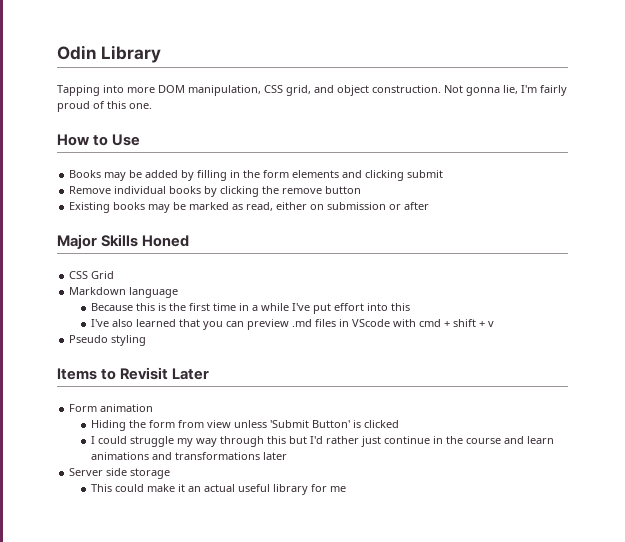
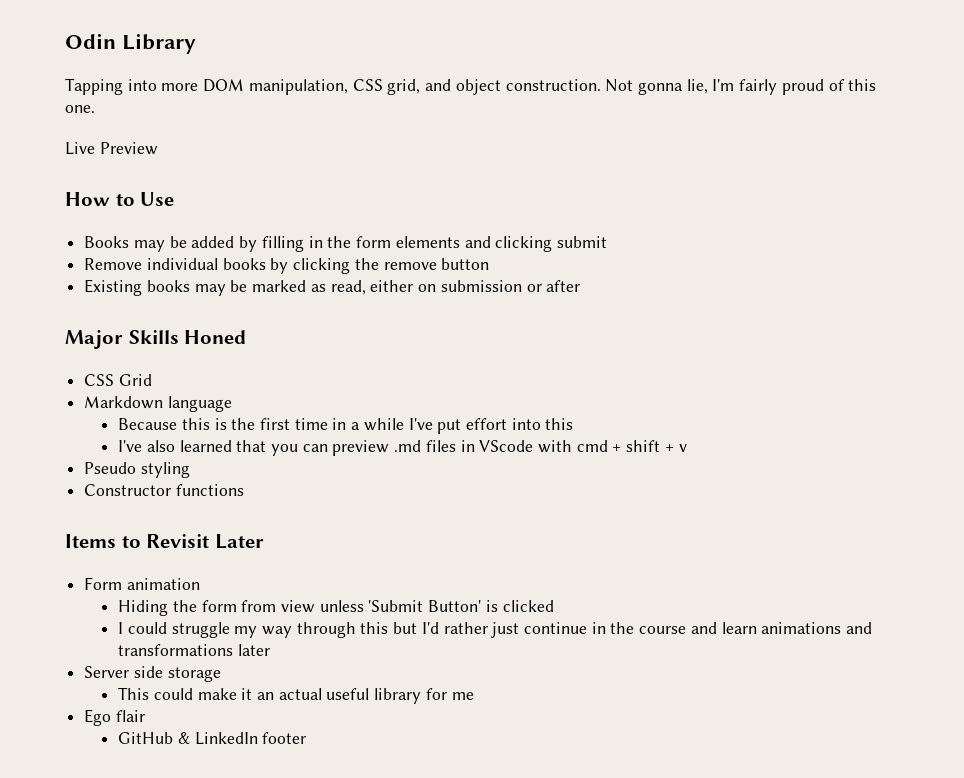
+ Live Preview
+ Constructor functions
+ Ego flair
+ GitHub & LinkedIn footer

